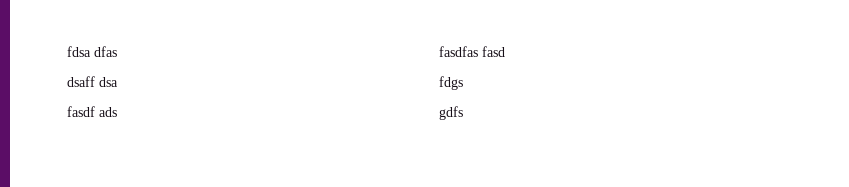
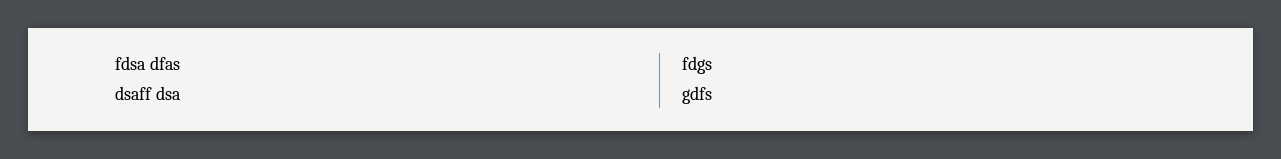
- fasdf ads
- fasdfas fasd

